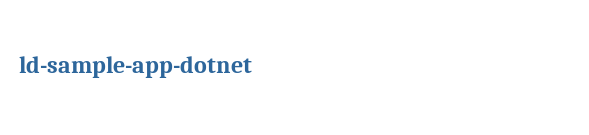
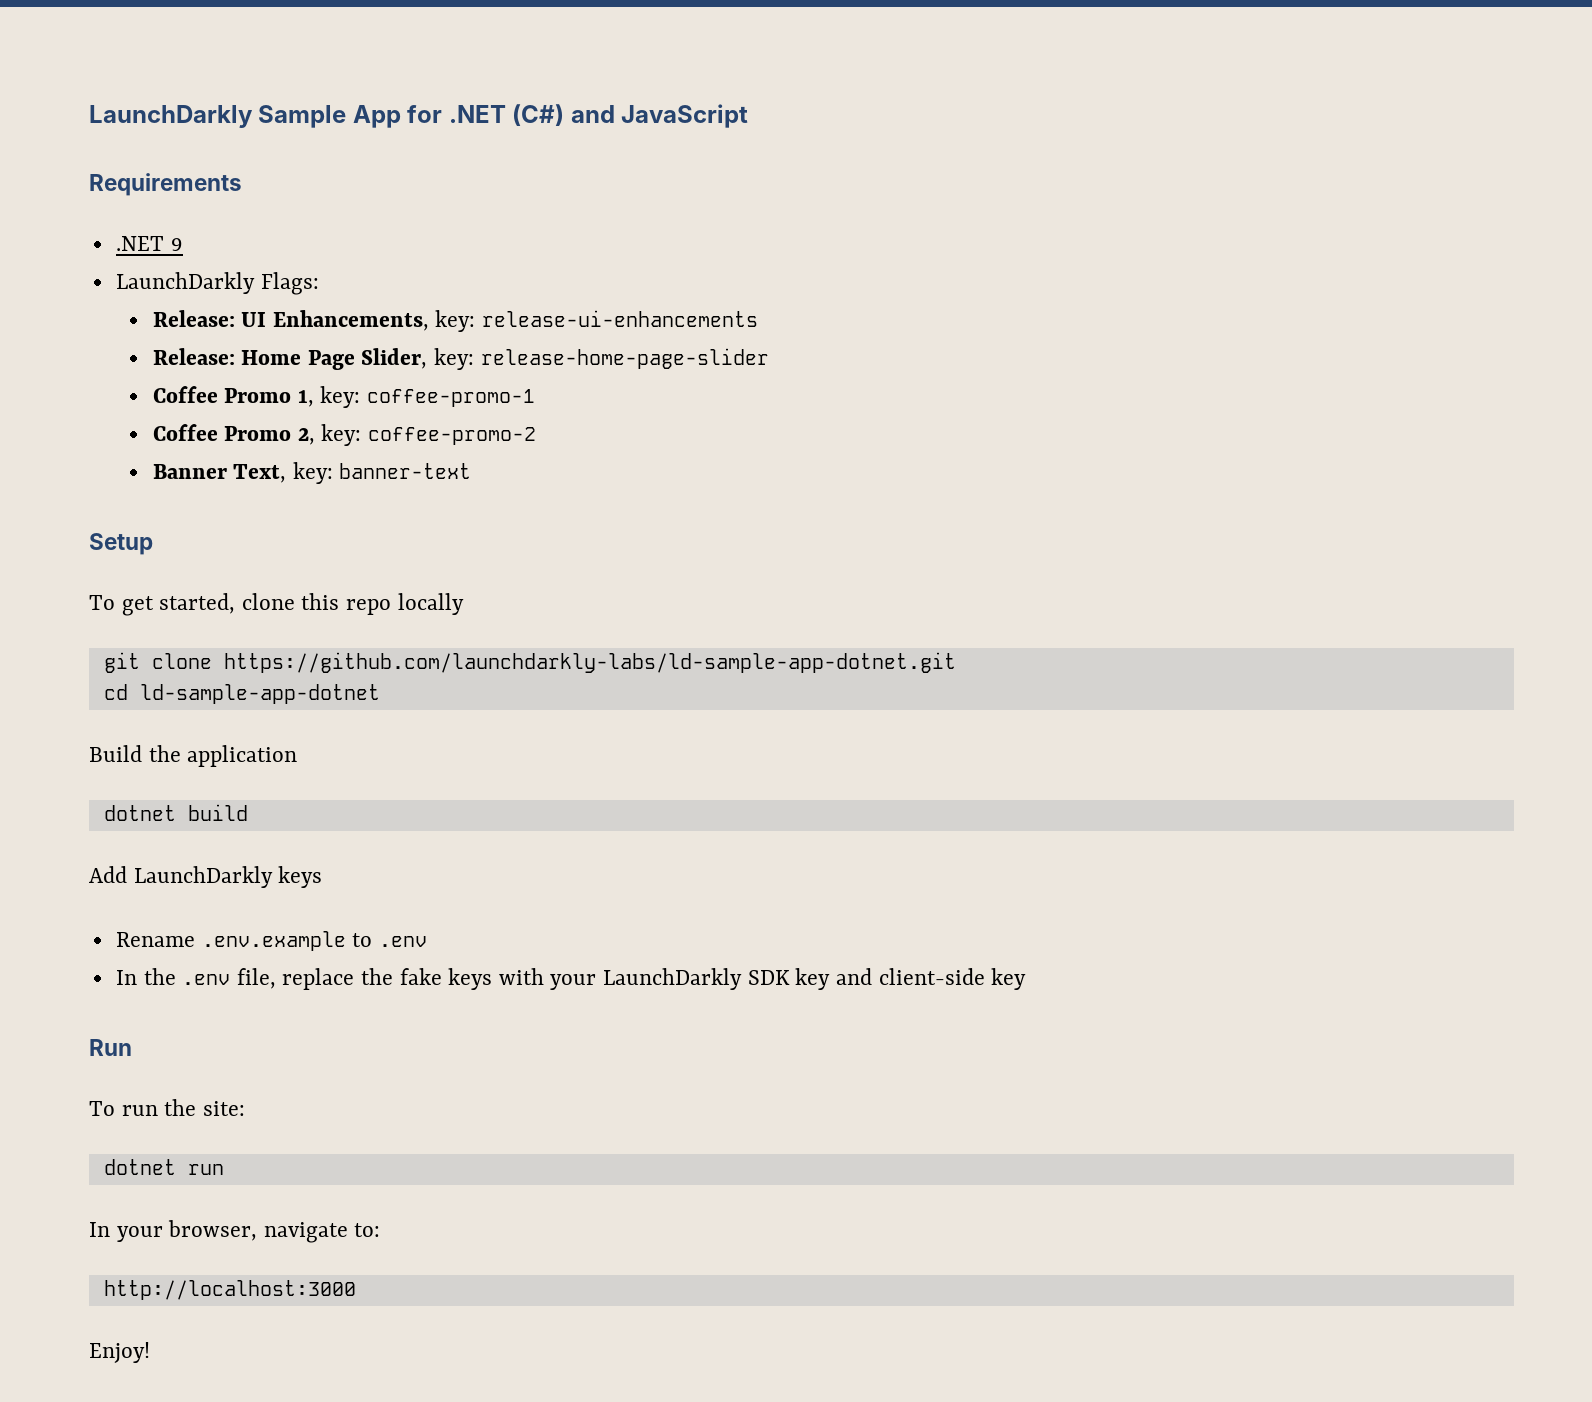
- ld-sample-app-dotnet
+ LaunchDarkly Sample App for .NET (C#) and JavaScript
+ Requirements
+ .NET 9
+ LaunchDarkly Flags:
+ Release: UI Enhancements, key: release-ui-enhancements
+ Release: Home Page Slider, key: release-home-page-slider
+ Coffee Promo 1, key: coffee-promo-1
+ Coffee Promo 2, key: coffee-promo-2
+ Banner Text, key: banner-text
+ Setup
+ To get started, clone this repo locally
+ git clone https://github.com/launchdarkly-labs/ld-sample-app-dotnet.git
+ cd ld-sample-app-dotnet
+ Build the application
+ dotnet build
+ Add LaunchDarkly keys
+ Rename .env.example to .env
+ In the .env file, replace the fake keys with your LaunchDarkly SDK key and client-side key
+ Run
+ To run the site:
+ dotnet run
+ In your browser, navigate to:
+ http://localhost:3000
+ Enjoy!

